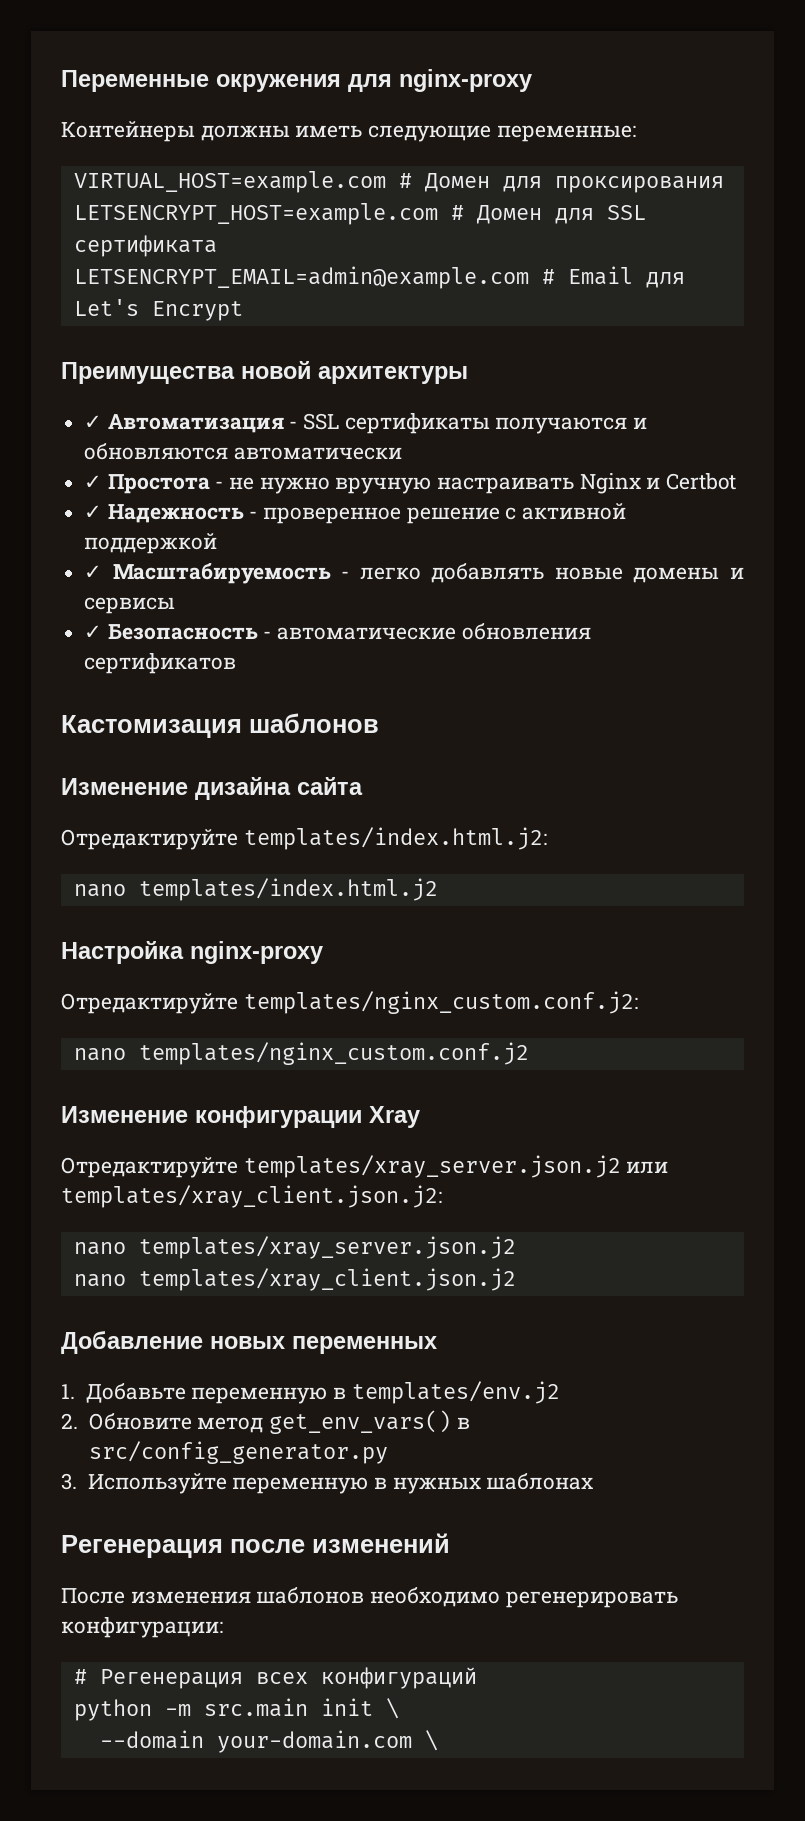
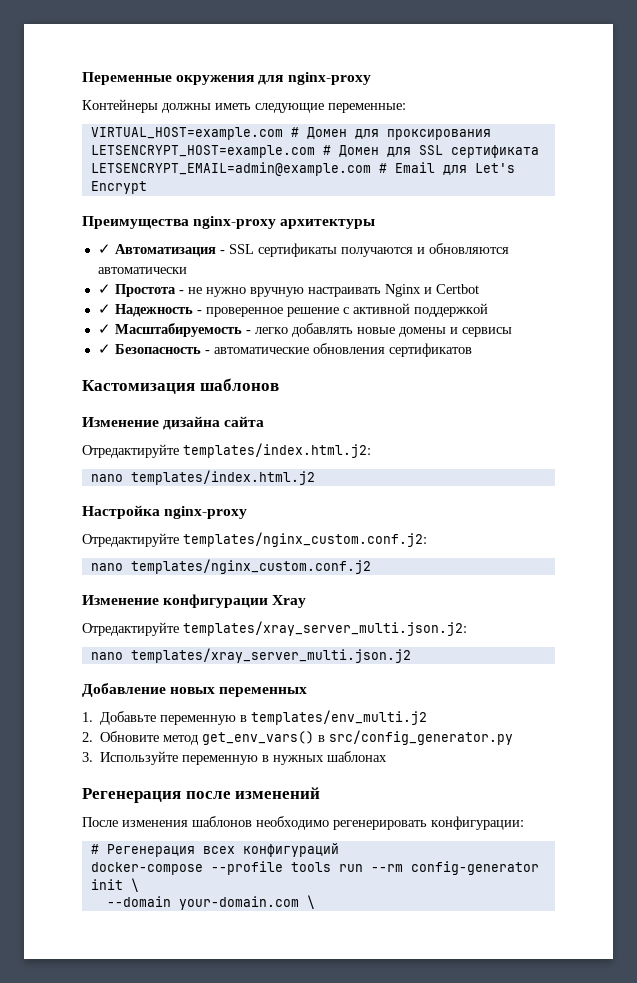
- Преимущества новой архитектуры
+ Преимущества nginx-proxy архитектуры
- Отредактируйте templates/xray_server.json.j2 или templates/xray_client.json.j2:
- nano templates/xray_server.json.j2
- nano templates/xray_client.json.j2
+ Отредактируйте templates/xray_server_multi.json.j2:
+ nano templates/xray_server_multi.json.j2
- 1. Добавьте переменную в templates/env.j2
+ 1. Добавьте переменную в templates/env_multi.j2
- python -m src.main init \
+ docker-compose --profile tools run --rm config-generator init \

